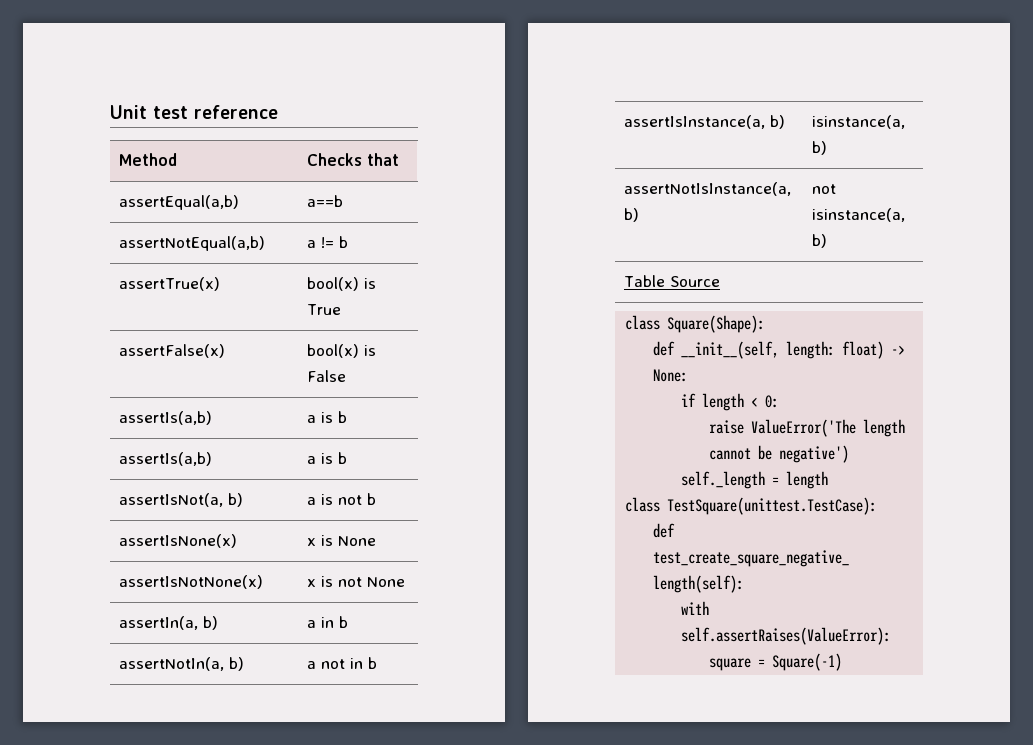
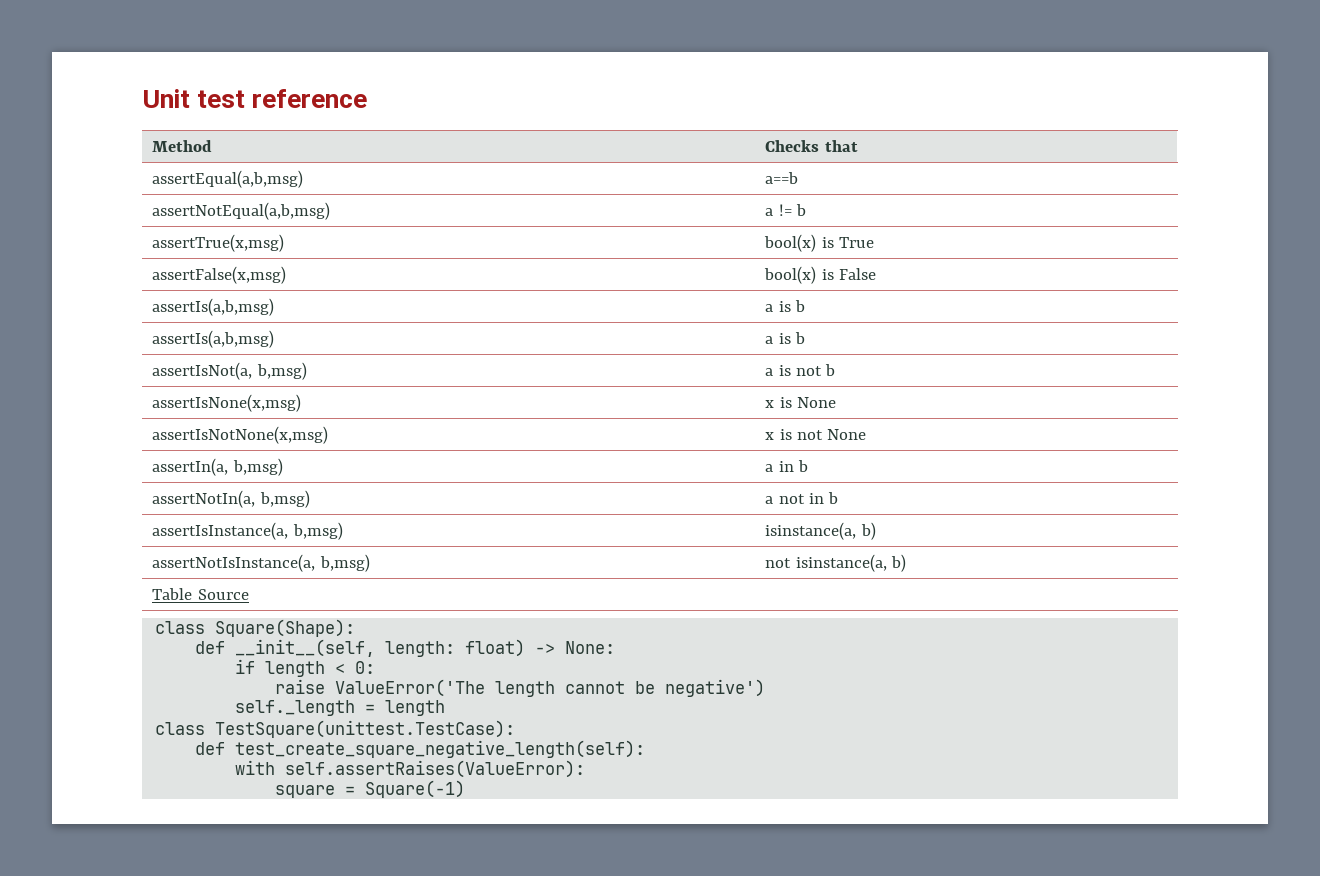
- assertEqual(a,b) | a==b
+ assertEqual(a,b,msg) | a==b
- assertNotEqual(a,b) | a != b
+ assertNotEqual(a,b,msg) | a != b
- assertTrue(x) | bool(x) is True
+ assertTrue(x,msg) | bool(x) is True
- assertFalse(x) | bool(x) is False
- assertIs(a,b) | a is b
- assertIs(a,b) | a is b
+ assertFalse(x,msg) | bool(x) is False
+ assertIs(a,b,msg) | a is b
+ assertIs(a,b,msg) | a is b
- assertIsNot(a, b) | a is not b
+ assertIsNot(a, b,msg) | a is not b
- assertIsNone(x) | x is None
+ assertIsNone(x,msg) | x is None
- assertIsNotNone(x) | x is not None
+ assertIsNotNone(x,msg) | x is not None
- assertIn(a, b) | a in b
+ assertIn(a, b,msg) | a in b
- assertNotIn(a, b) | a not in b
+ assertNotIn(a, b,msg) | a not in b
- assertIsInstance(a, b) | isinstance(a, b)
+ assertIsInstance(a, b,msg) | isinstance(a, b)
- assertNotIsInstance(a, b) | not isinstance(a, b)
+ assertNotIsInstance(a, b,msg) | not isinstance(a, b)

